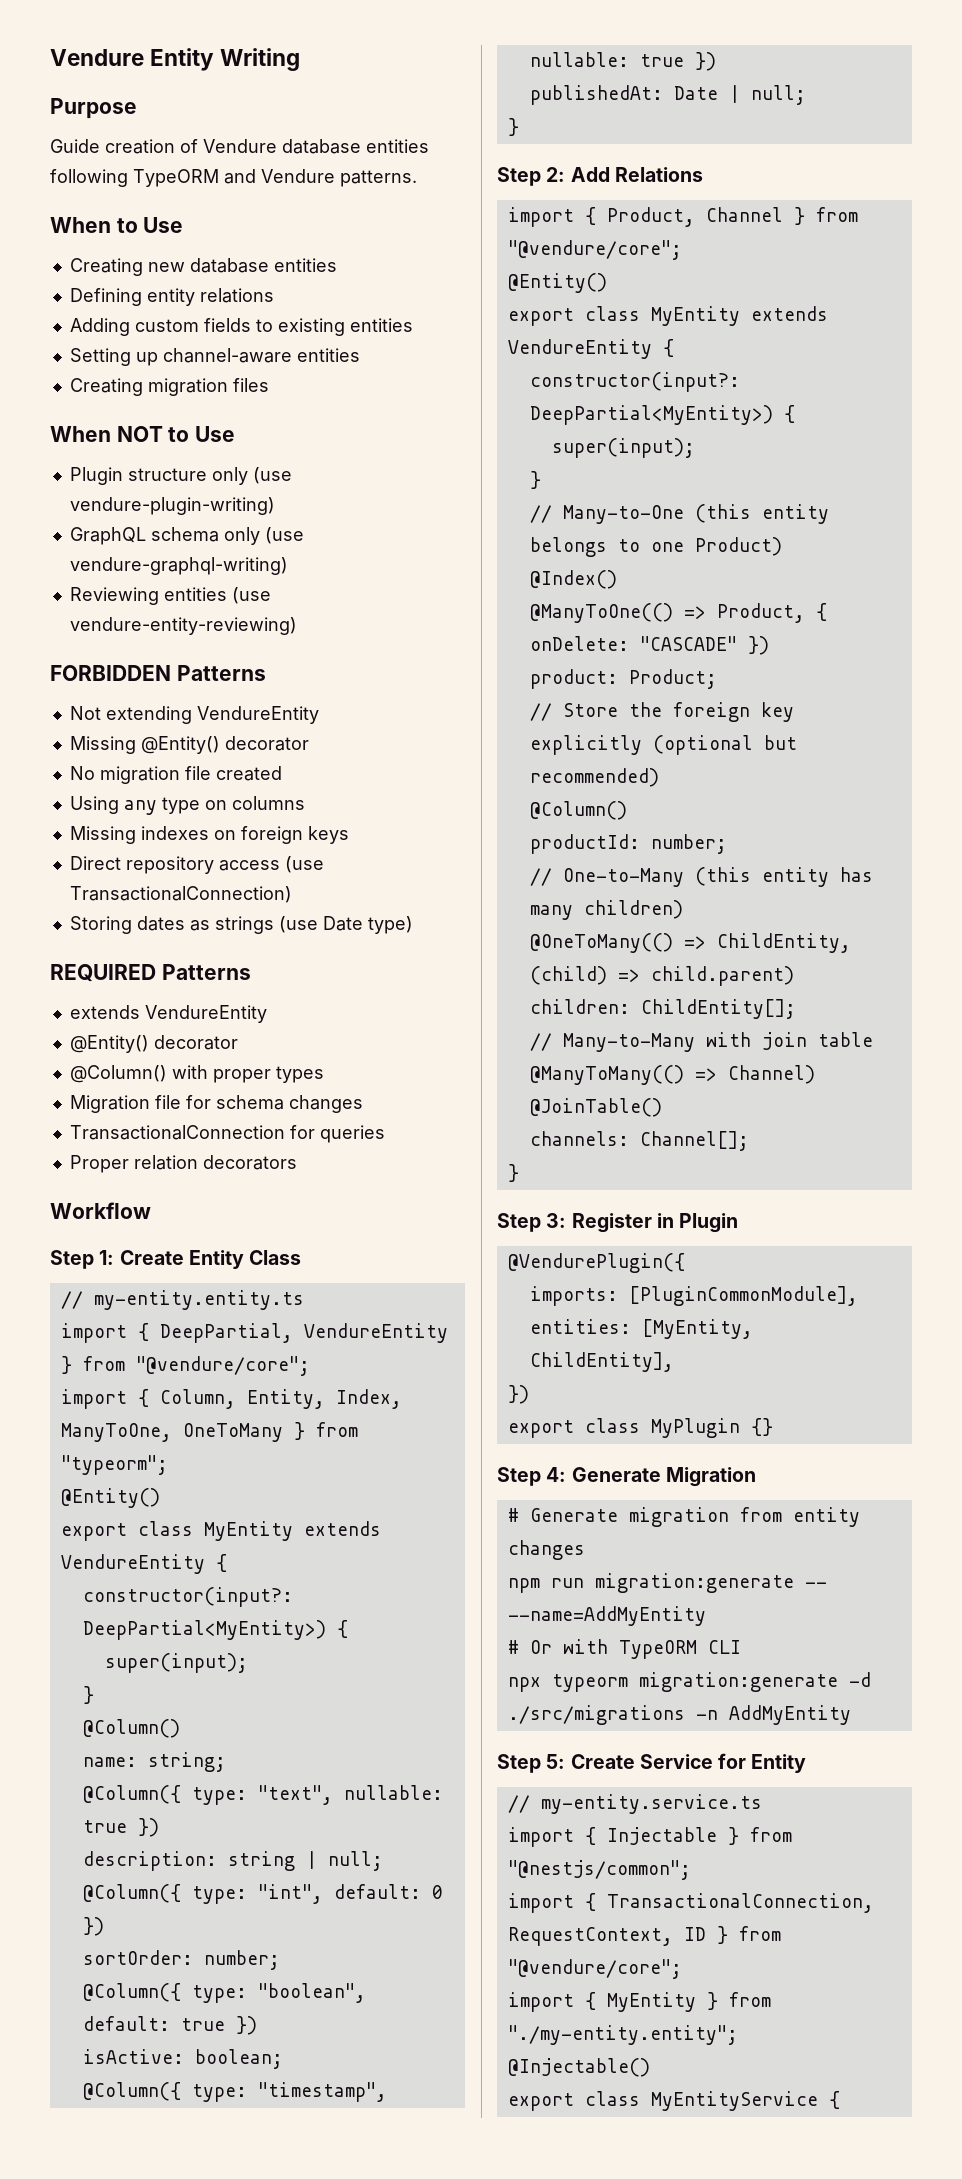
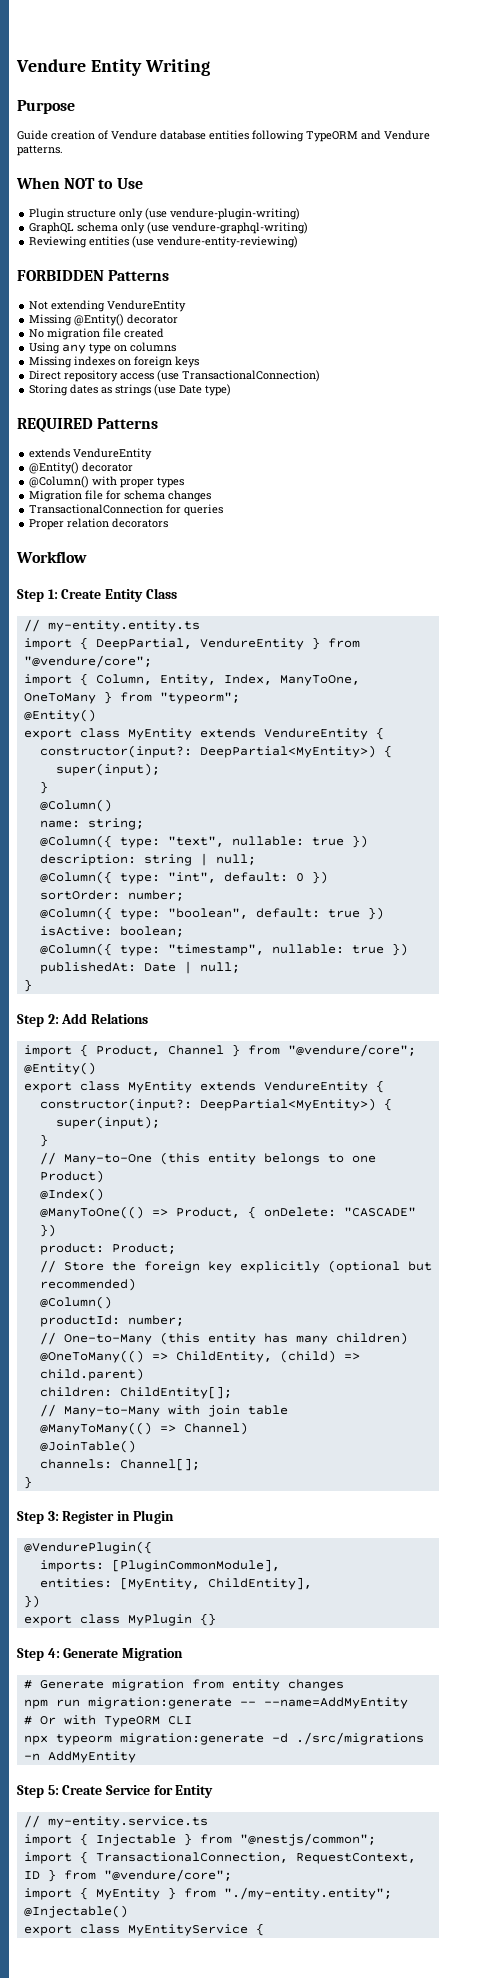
- When to Use
- Creating new database entities
- Defining entity relations
- Adding custom fields to existing entities
- Setting up channel-aware entities
- Creating migration files

